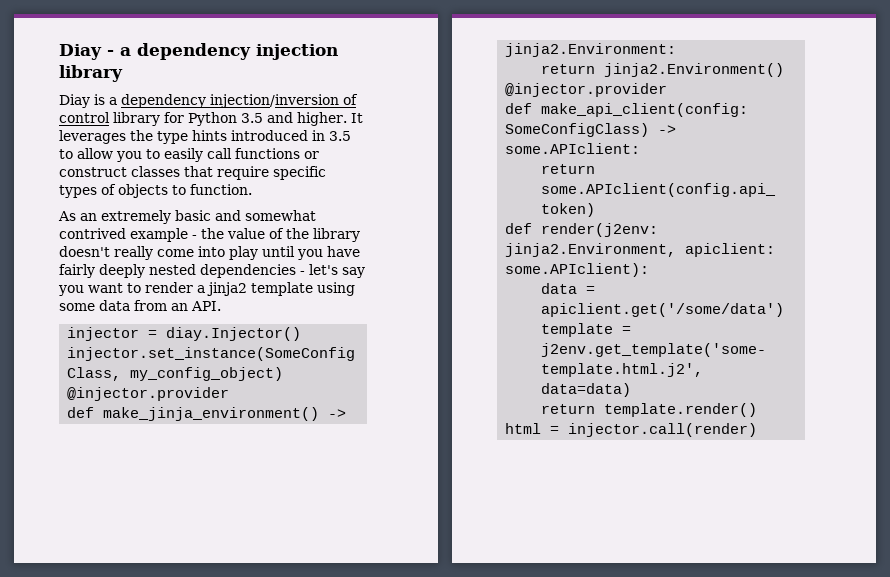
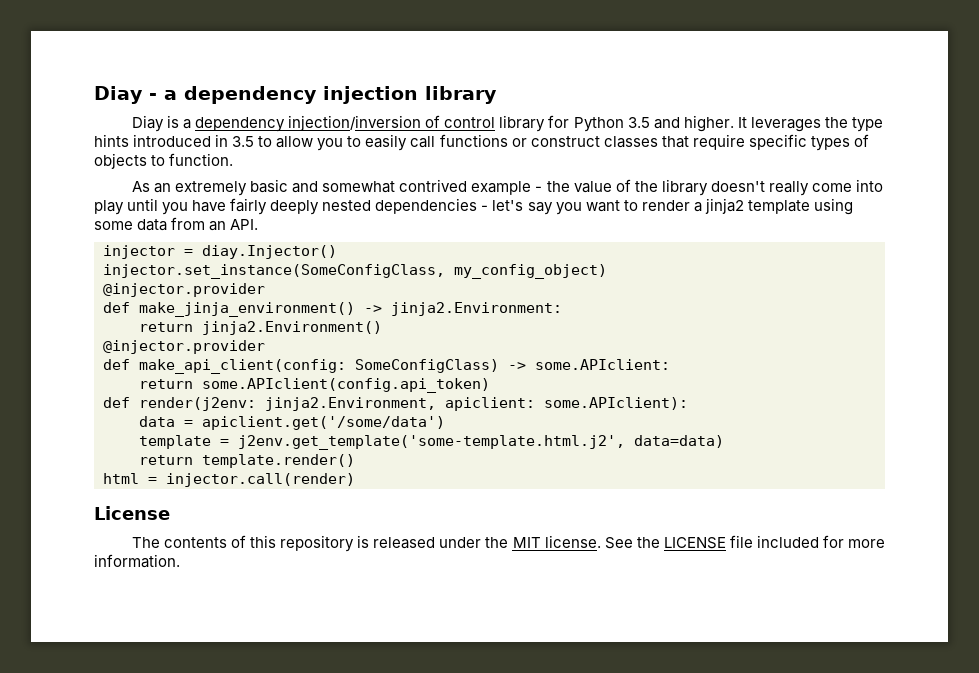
+ License
+ The contents of this repository is released under the MIT license. See the LICENSE file included for more information.

